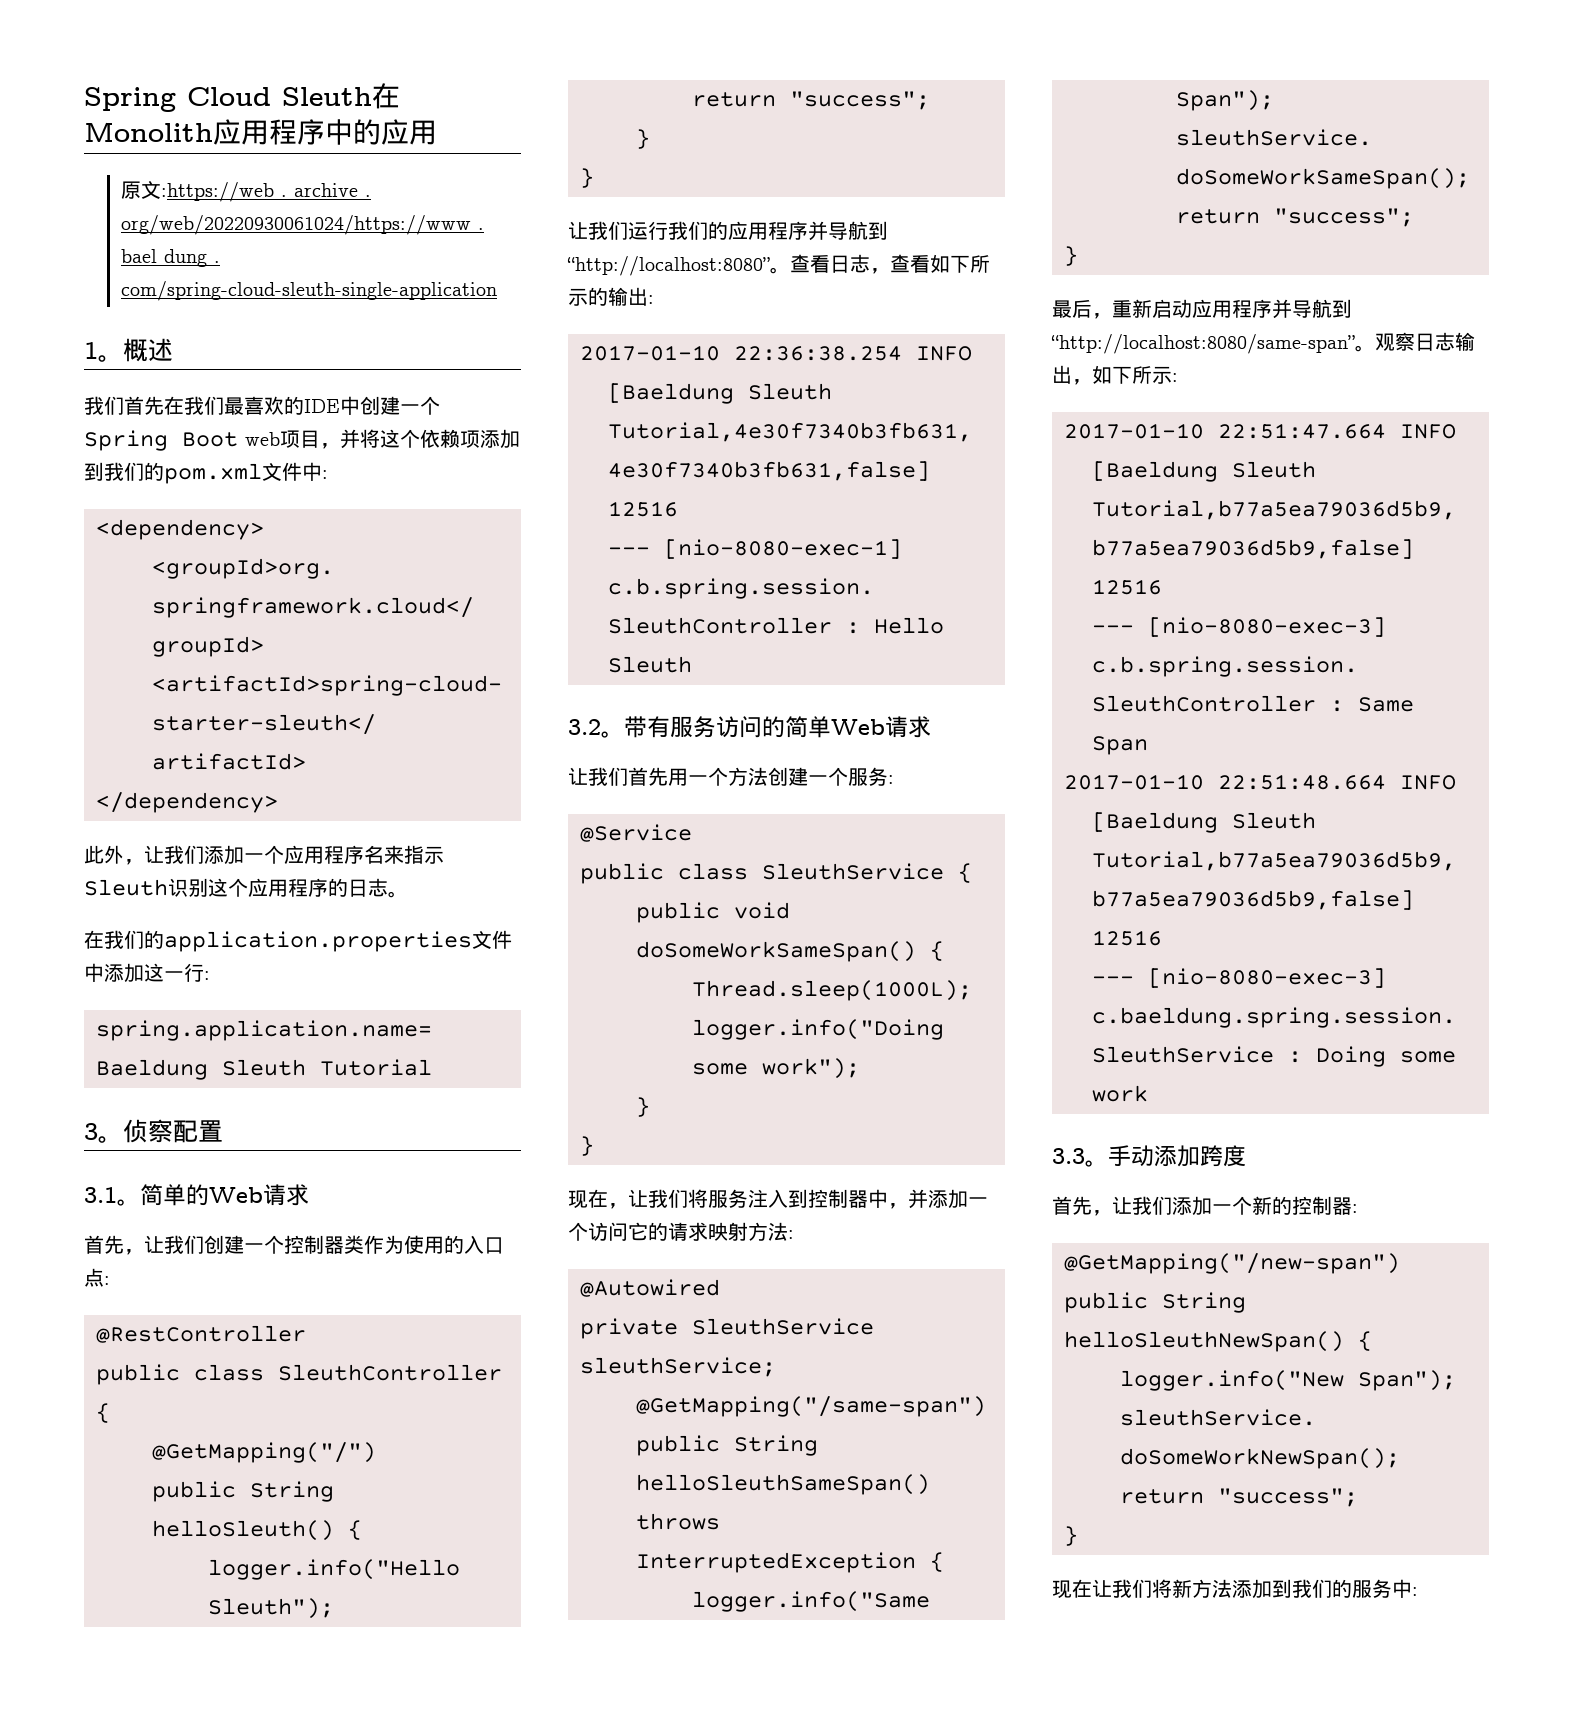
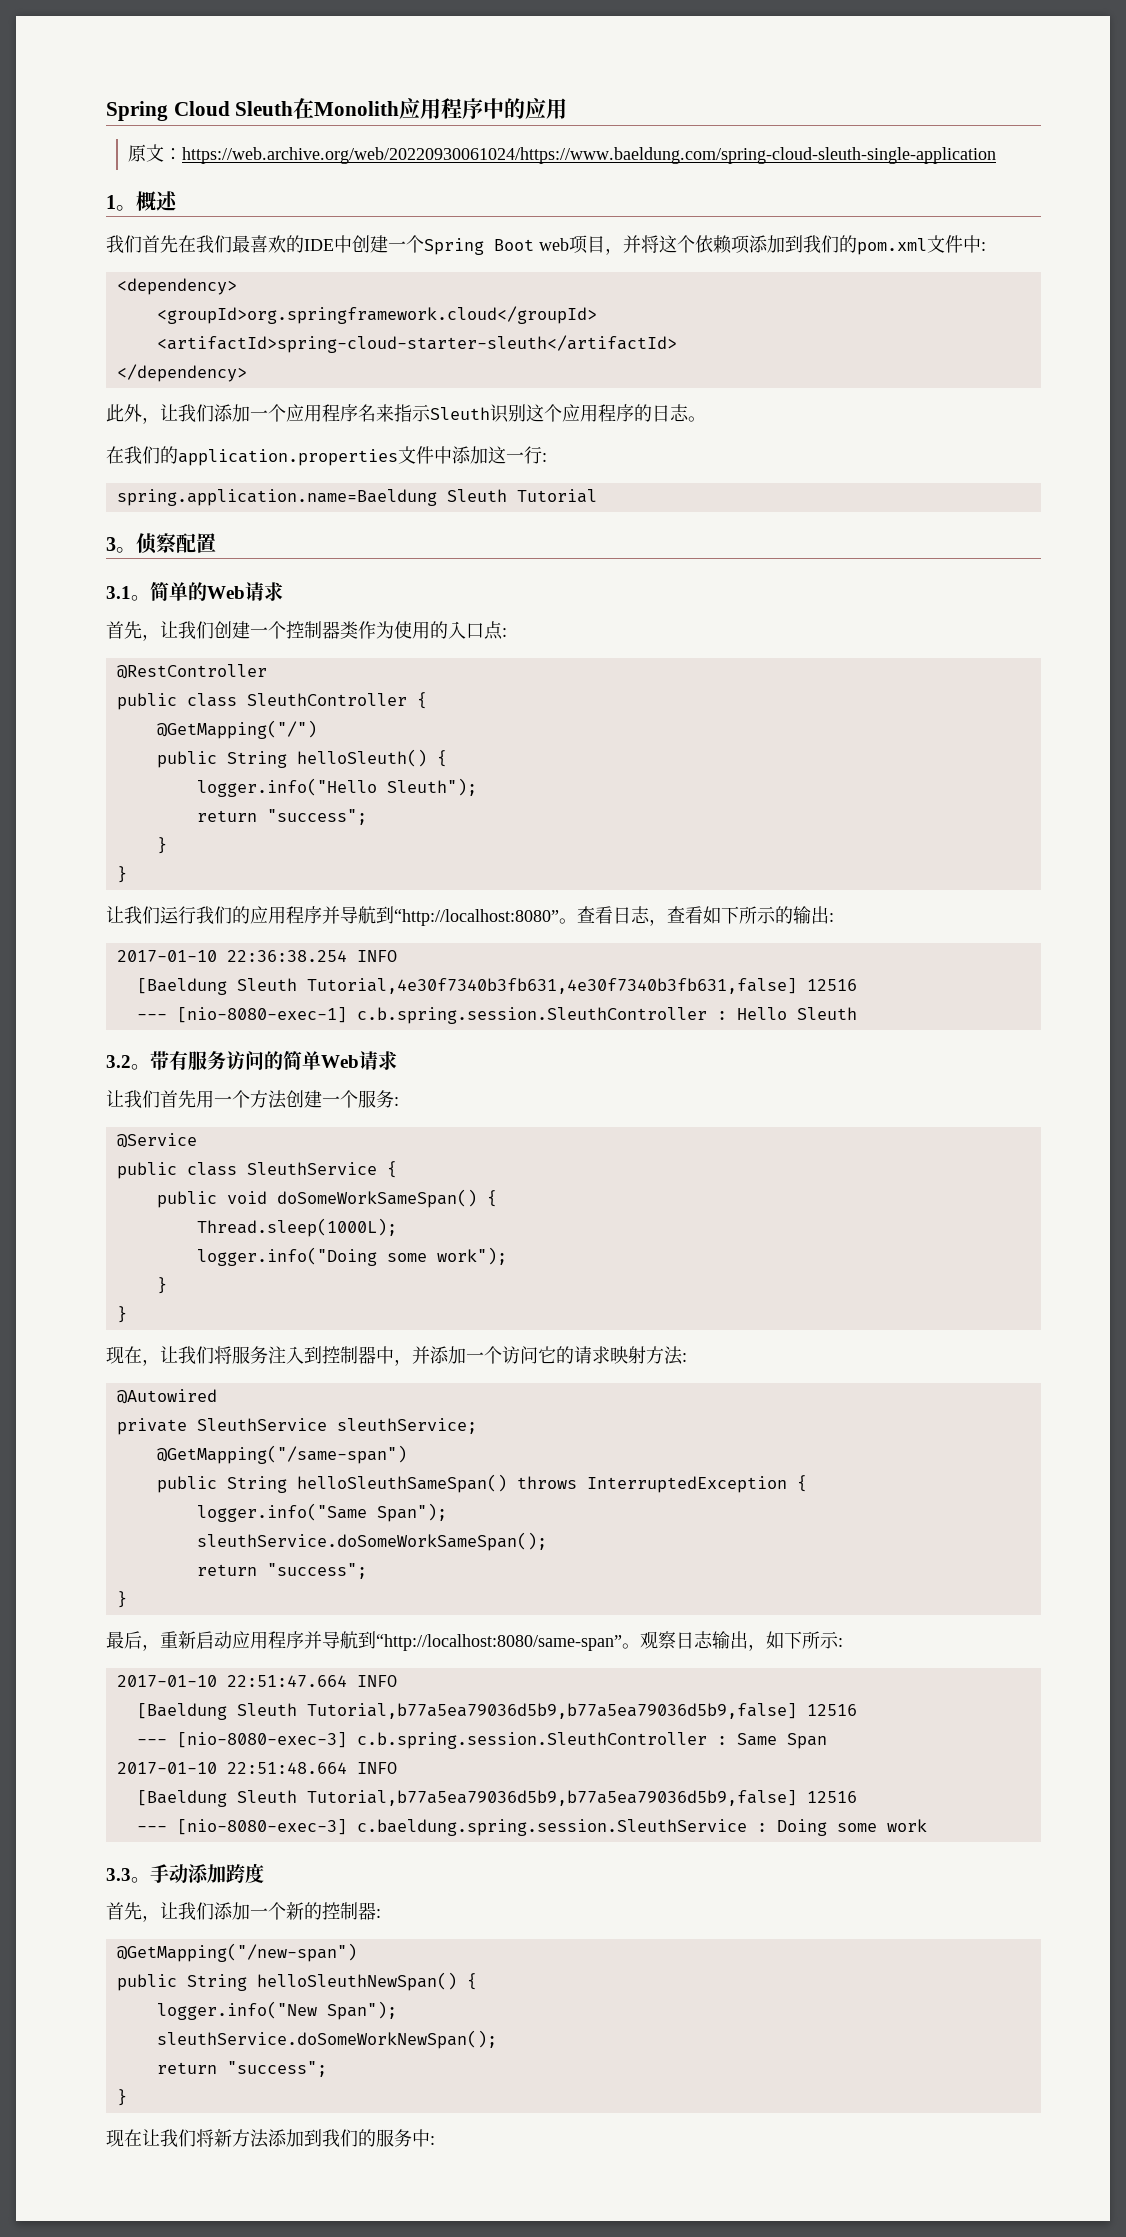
- 原文:https://web . archive . org/web/20220930061024/https://www . bael dung . com/spring-cloud-sleuth-single-application
+ 原文：https://web.archive.org/web/20220930061024/https://www.baeldung.com/spring-cloud-sleuth-single-application

